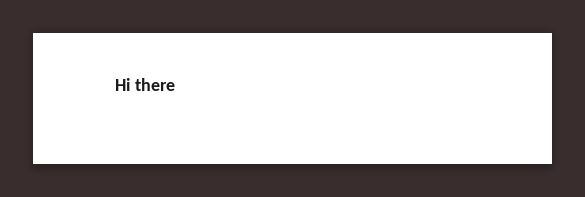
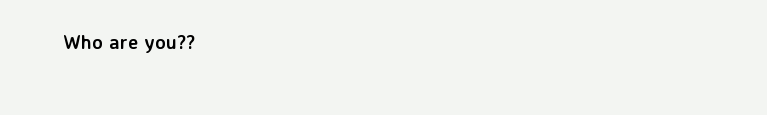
- Hi there
+ Who are you??

